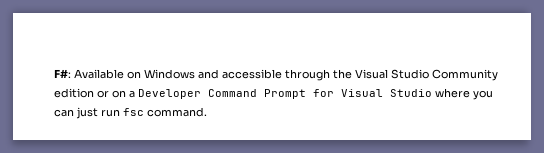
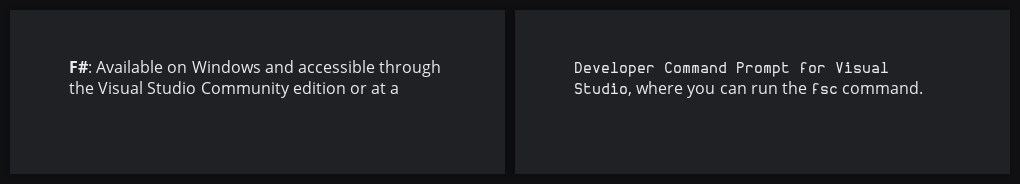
- F#: Available on Windows and accessible through the Visual Studio Community edition or on a Developer Command Prompt for Visual Studio where you can just run fsc command.
+ F#: Available on Windows and accessible through the Visual Studio Community edition or at a Developer Command Prompt for Visual Studio, where you can run the fsc command.

